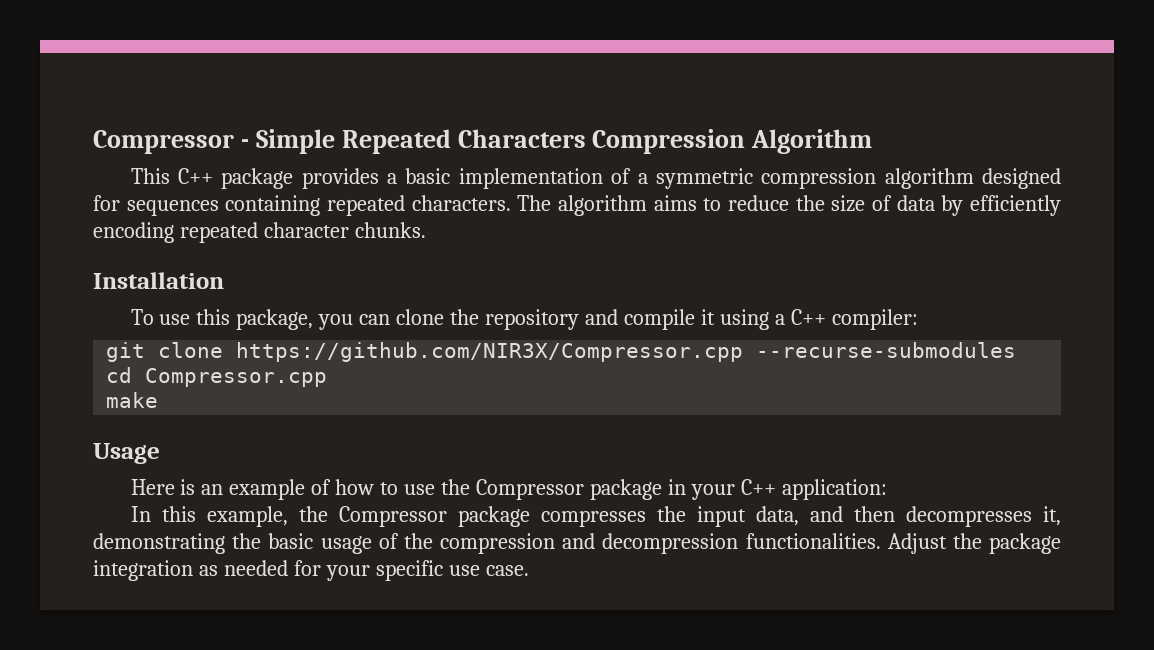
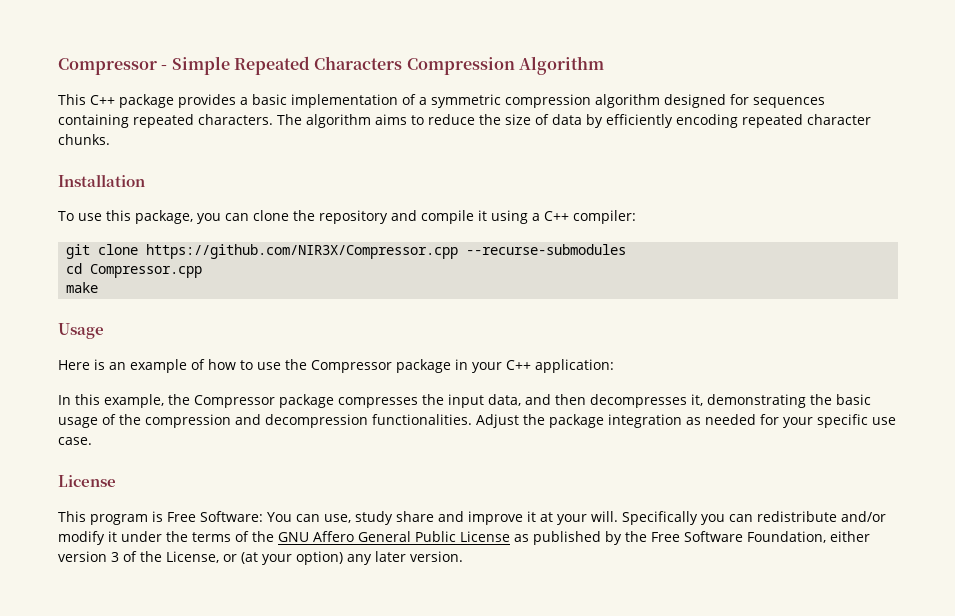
  Adjust the package integration as needed for your specific use case.
+ License
+ This program is Free Software: You can use, study share and improve it at your will. Specifically you can redistribute and/or modify it under the terms of the GNU Affero General Public License as published by the Free Software Foundation, either version 3 of the License, or (at your option) any later version.

